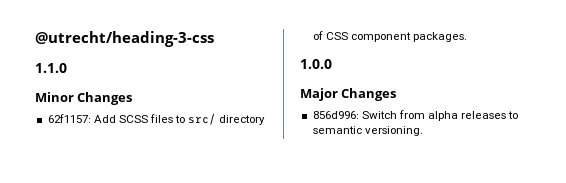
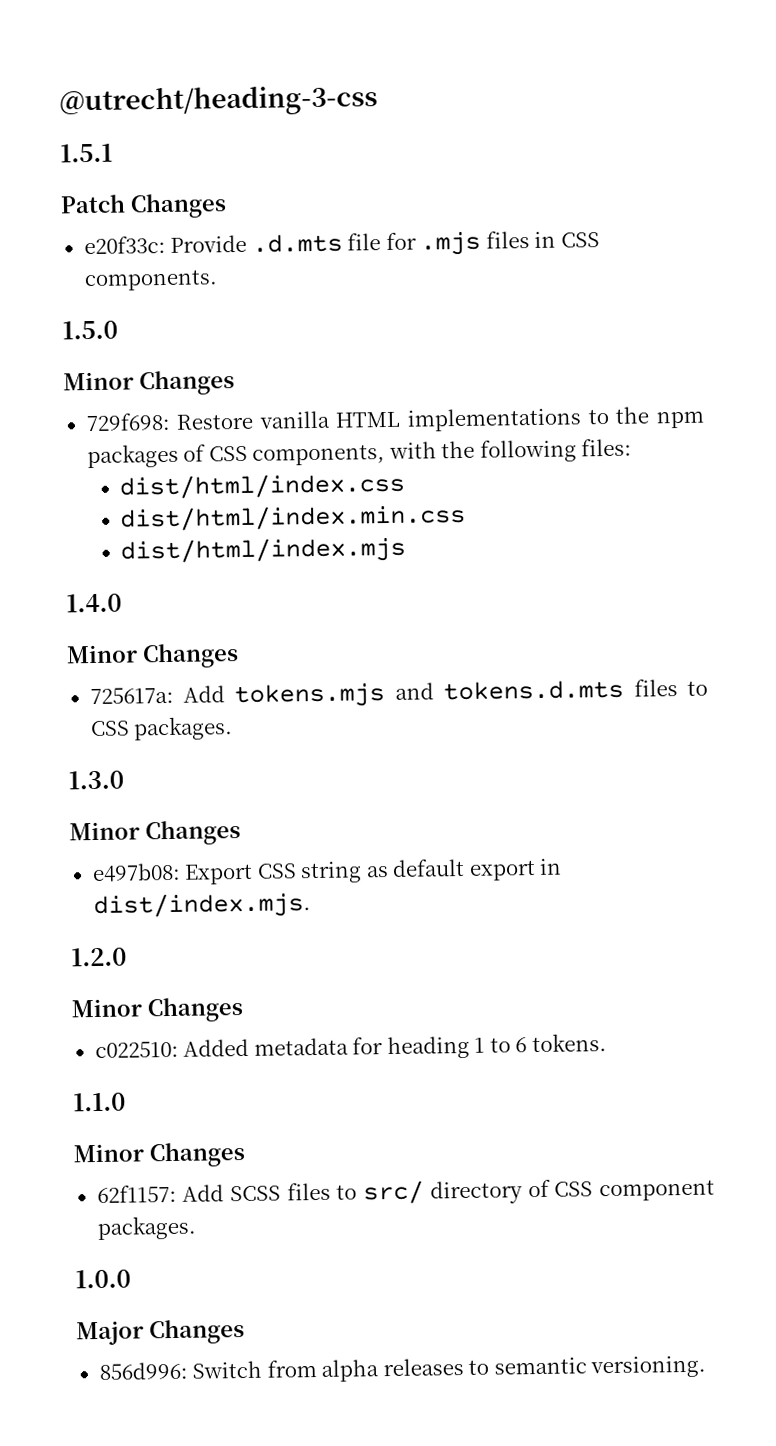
+ 1.5.1
+ Patch Changes
+ e20f33c: Provide .d.mts file for .mjs files in CSS components.
+ 1.5.0
+ Minor Changes
+ 729f698: Restore vanilla HTML implementations to the npm packages of CSS components, with the following files:
+ dist/html/index.css
+ dist/html/index.min.css
+ dist/html/index.mjs
+ 1.4.0
+ Minor Changes
+ 725617a: Add tokens.mjs and tokens.d.mts files to CSS packages.
+ 1.3.0
+ Minor Changes
+ e497b08: Export CSS string as default export in dist/index.mjs.
+ 1.2.0
+ Minor Changes
+ c022510: Added metadata for heading 1 to 6 tokens.

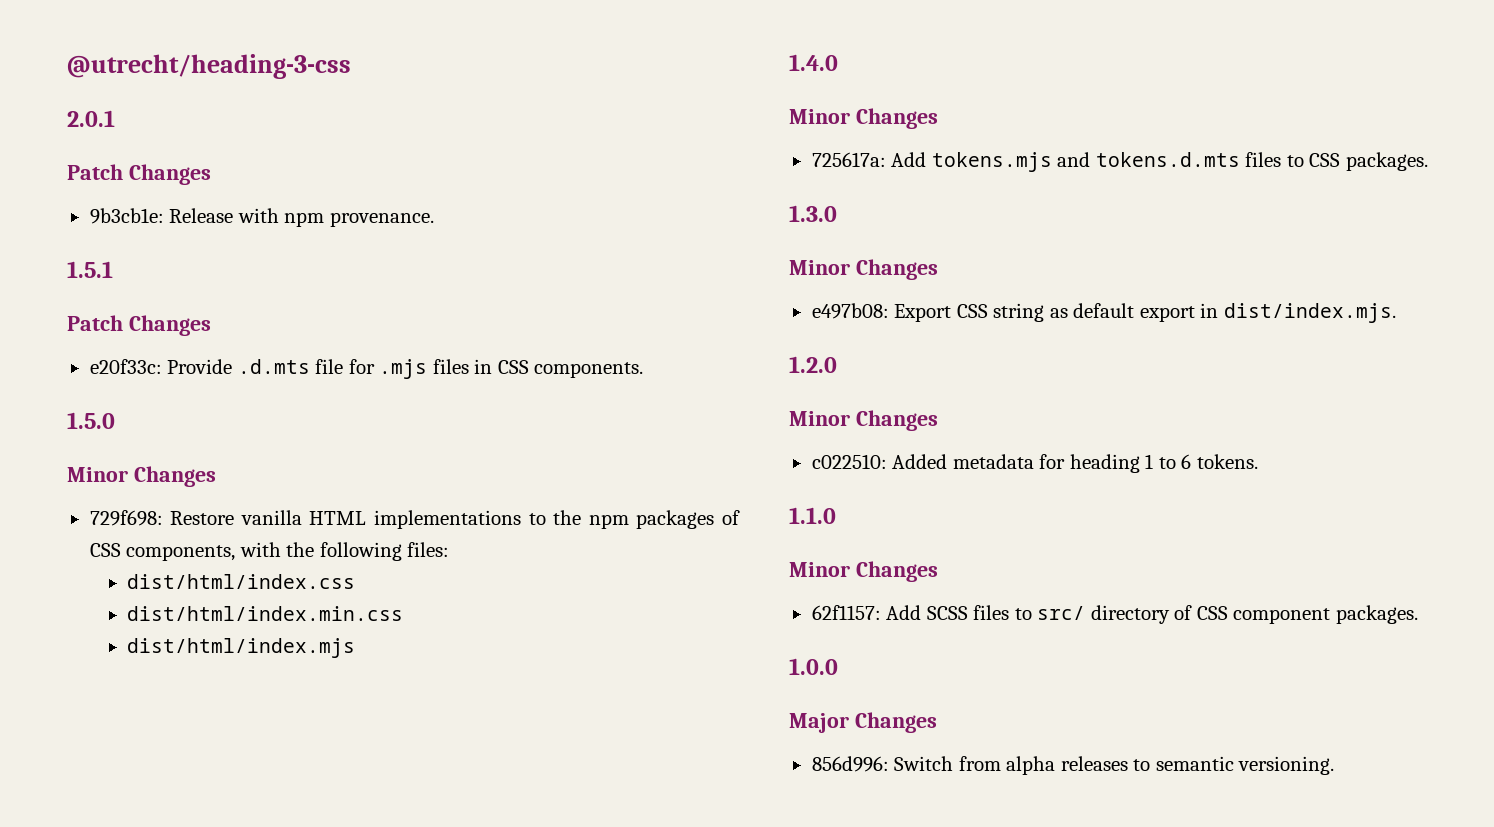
+ 2.0.1
+ Patch Changes
+ 9b3cb1e: Release with npm provenance.

